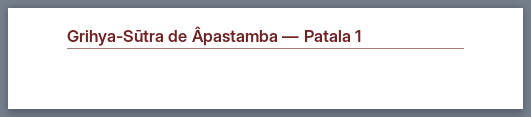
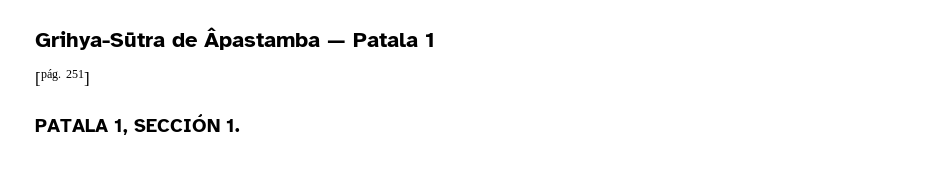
+ [pág. 251]
+ PATALA 1, SECCIÓN 1.

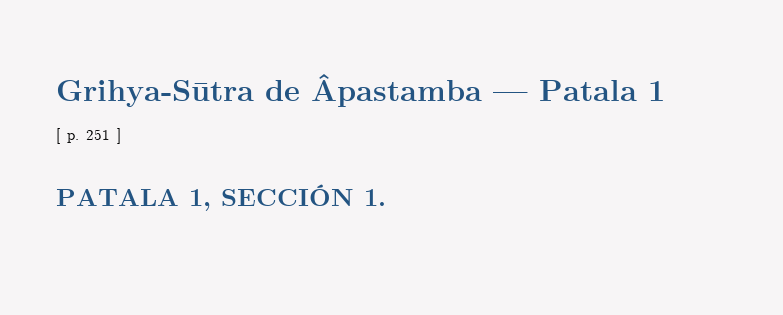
- [pág. 251]
+ [ p. 251 ]

